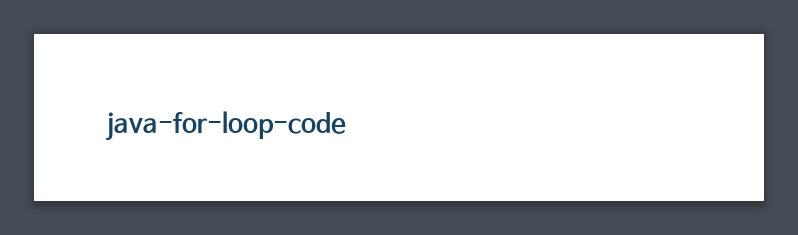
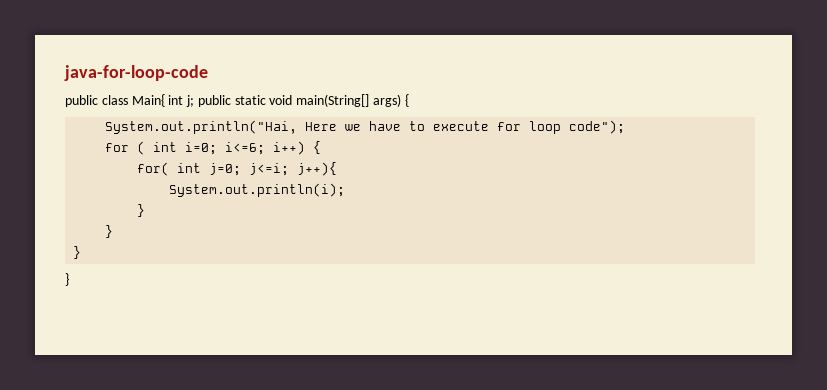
+ public class Main{ int j; public static void main(String[] args) {
+ System.out.println("Hai, Here we have to execute for loop code");
+ for ( int i=0; i<=6; i++) {
+ for( int j=0; j<=i; j++){
+ System.out.println(i);
+ }
+ }
+ }
+ }

